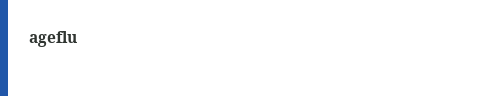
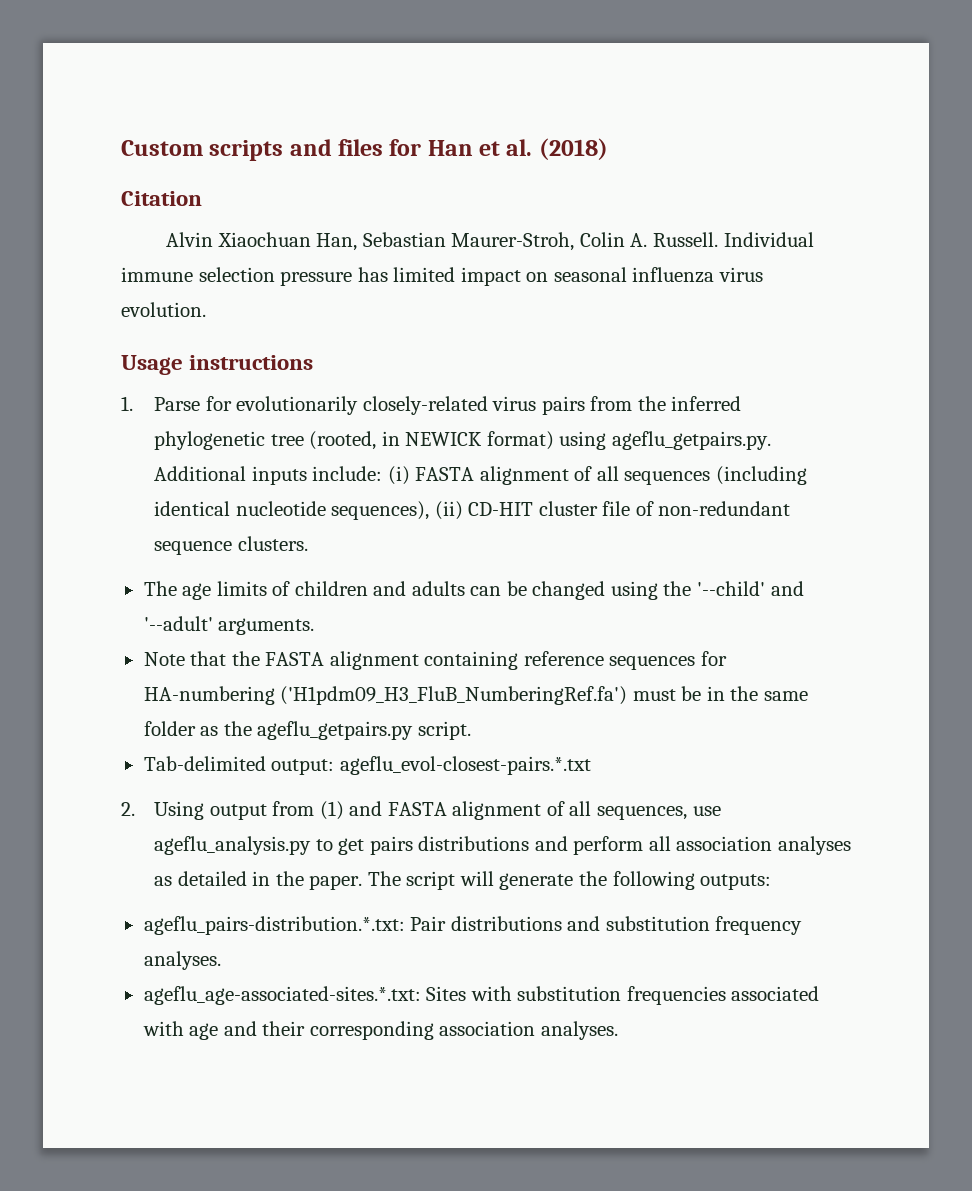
- ageflu
+ Custom scripts and files for Han et al. (2018)
+ Citation
+ Alvin Xiaochuan Han, Sebastian Maurer-Stroh, Colin A. Russell. Individual immune selection pressure has limited impact on seasonal influenza virus evolution.
+ Usage instructions
+ 1. Parse for evolutionarily closely-related virus pairs from the inferred phylogenetic tree (rooted, in NEWICK format) using ageflu_getpairs.py. Additional inputs include: (i) FASTA alignment of all sequences (including identical nucleotide sequences), (ii) CD-HIT cluster file of non-redundant sequence clusters.
+ The age limits of children and adults can be changed using the '--child' and '--adult' arguments.
+ Note that the FASTA alignment containing reference sequences for HA-numbering ('H1pdm09_H3_FluB_NumberingRef.fa') must be in the same folder as the ageflu_getpairs.py script.
+ Tab-delimited output: ageflu_evol-closest-pairs.*.txt
+ 2. Using output from (1) and FASTA alignment of all sequences, use ageflu_analysis.py to get pairs distributions and perform all association analyses as detailed in the paper. The script will generate the following outputs:
+ ageflu_pairs-distribution.*.txt: Pair distributions and substitution frequency analyses.
+ ageflu_age-associated-sites.*.txt: Sites with substitution frequencies associated with age and their corresponding association analyses.

